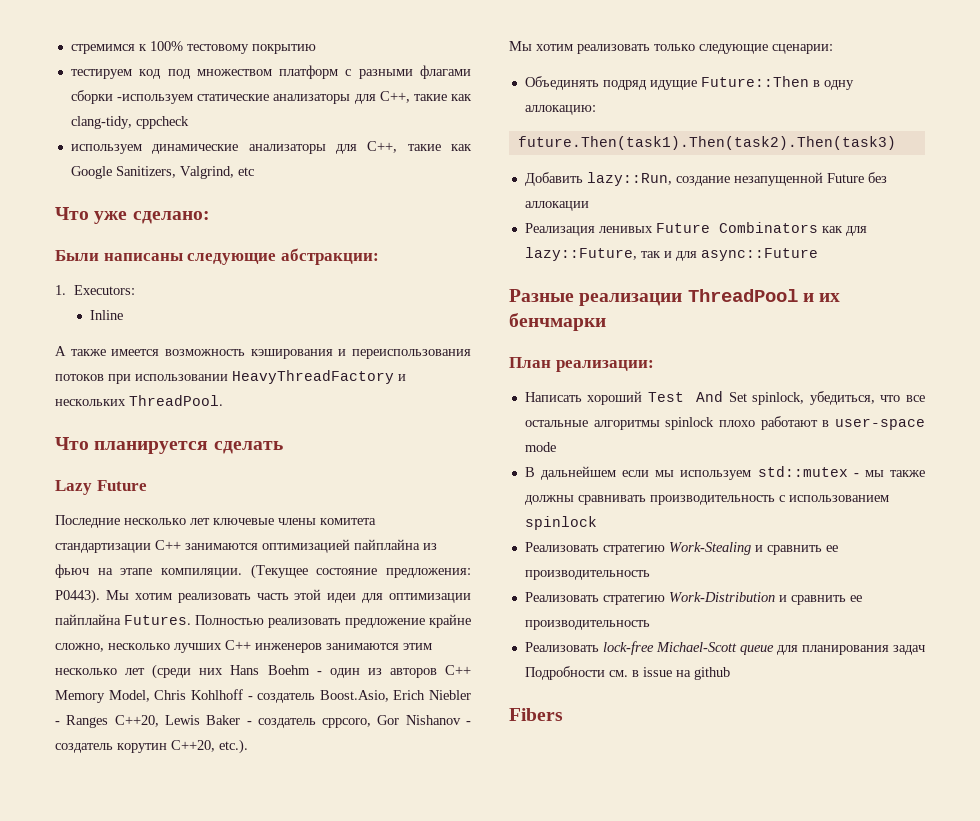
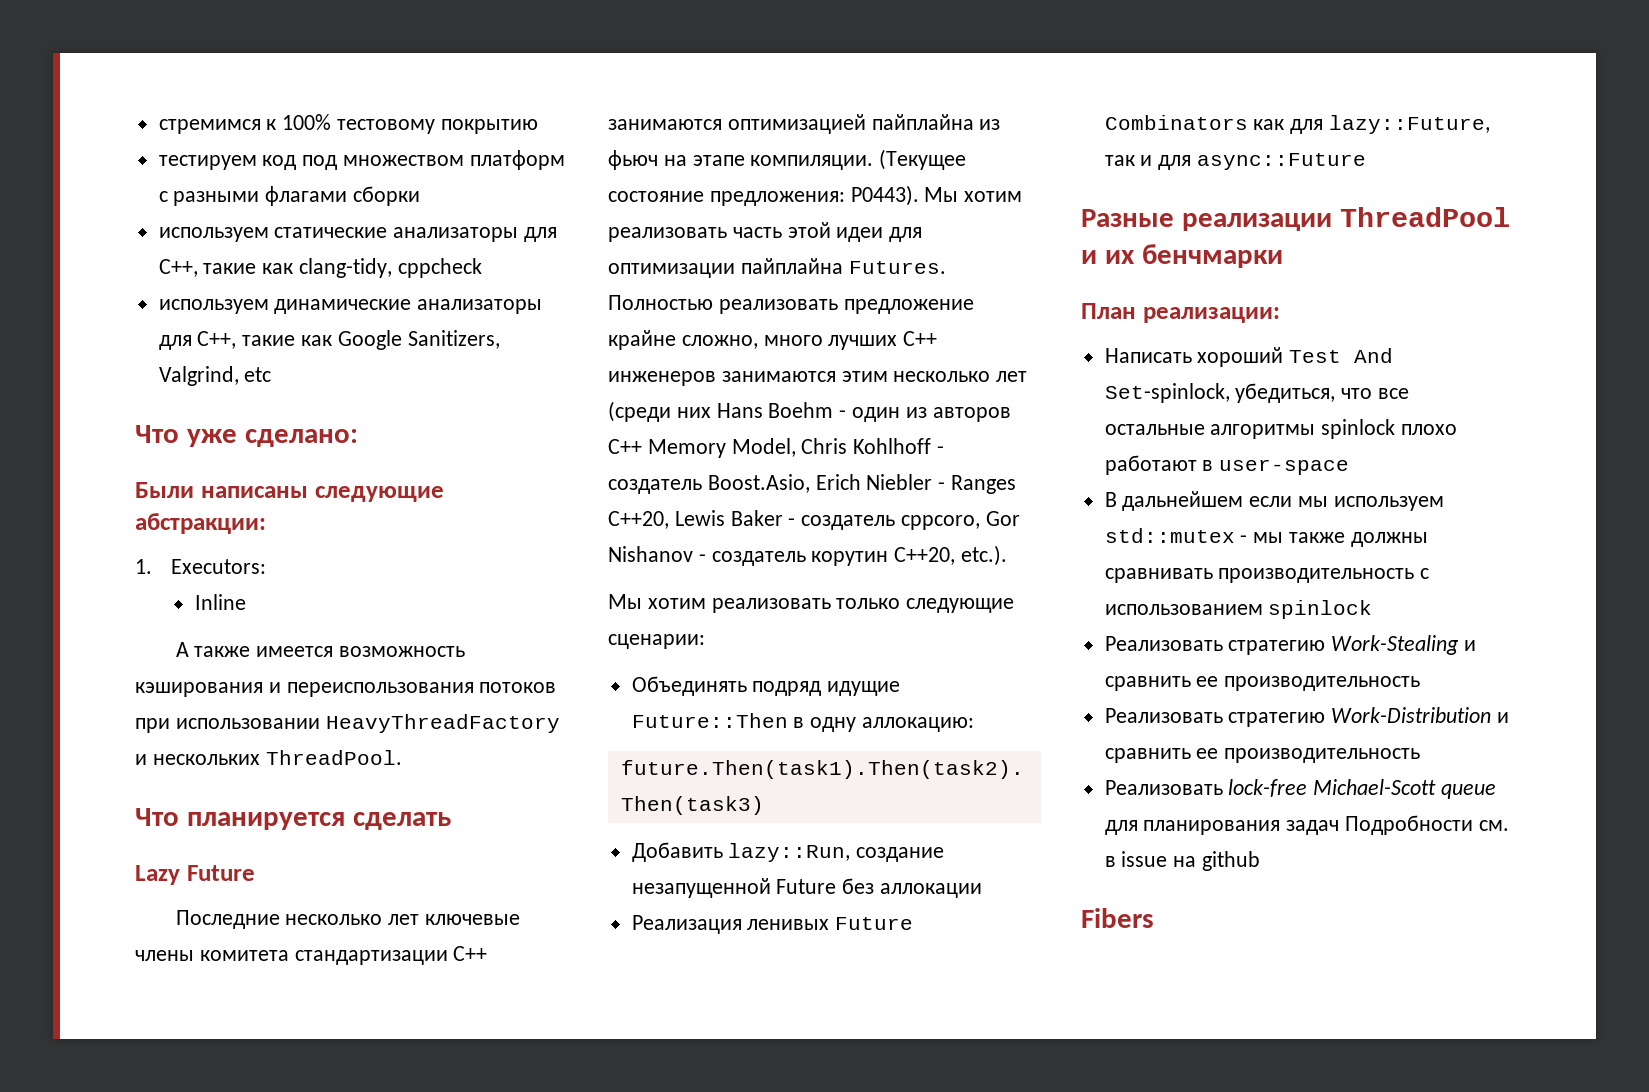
- тестируем код под множеством платформ с разными флагами сборки -используем статические анализаторы для С++, такие как clang-tidy, cppcheck
+ тестируем код под множеством платформ с разными флагами сборки
+ используем статические анализаторы для С++, такие как clang-tidy, cppcheck
- Полностью реализовать предложение крайне сложно, несколько лучших C++ инженеров занимаются этим несколько лет (среди них Hans Boehm - один из авторов C++ Memory Model, Chris Kohlhoff - создатель Boost.Asio, Erich Niebler - Ranges C++20, Lewis Baker - создатель cppcoro, Gor Nishanov - создатель корутин C++20, etc.).
+ Полностью реализовать предложение крайне сложно, много лучших C++ инженеров занимаются этим несколько лет (среди них Hans Boehm - один из авторов C++ Memory Model, Chris Kohlhoff - создатель Boost.Asio, Erich Niebler - Ranges C++20, Lewis Baker - создатель cppcoro, Gor Nishanov - создатель корутин C++20, etc.).
- Написать хороший Test And Set spinlock, убедиться, что все остальные алгоритмы spinlock плохо работают в user-space mode
+ Написать хороший Test And Set-spinlock, убедиться, что все остальные алгоритмы spinlock плохо работают в user-space

